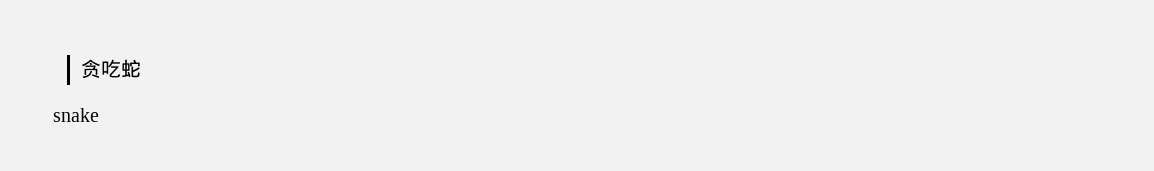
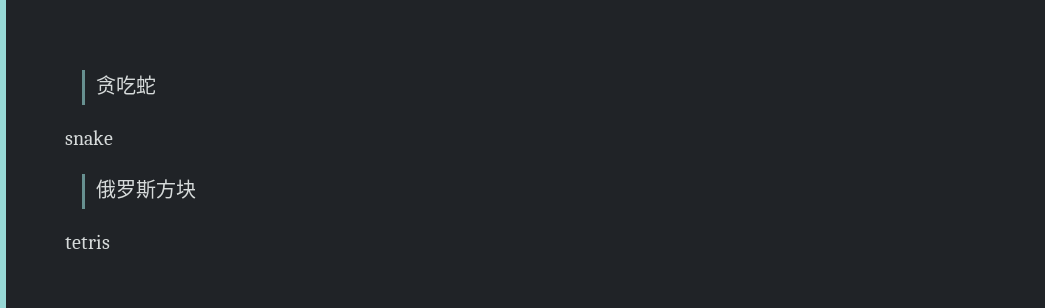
+ 俄罗斯方块
+ tetris

